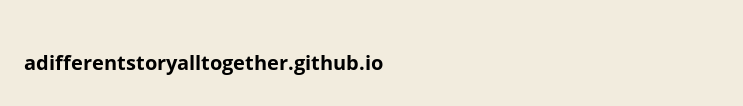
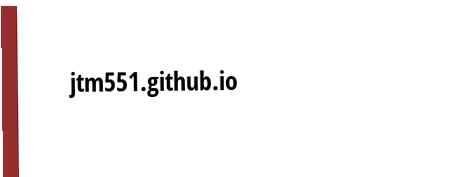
- adifferentstoryalltogether.github.io
+ jtm551.github.io

